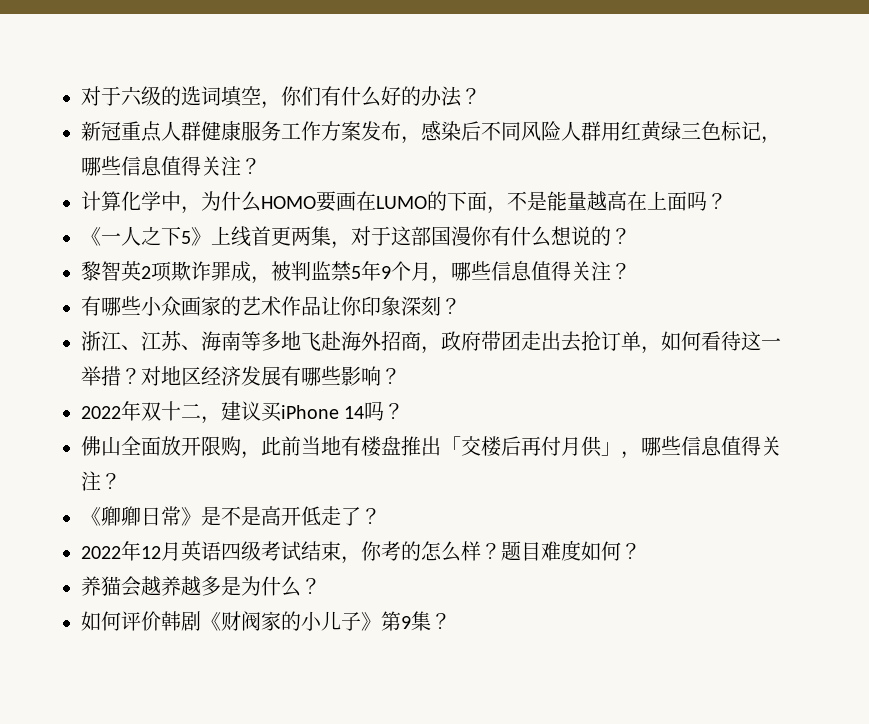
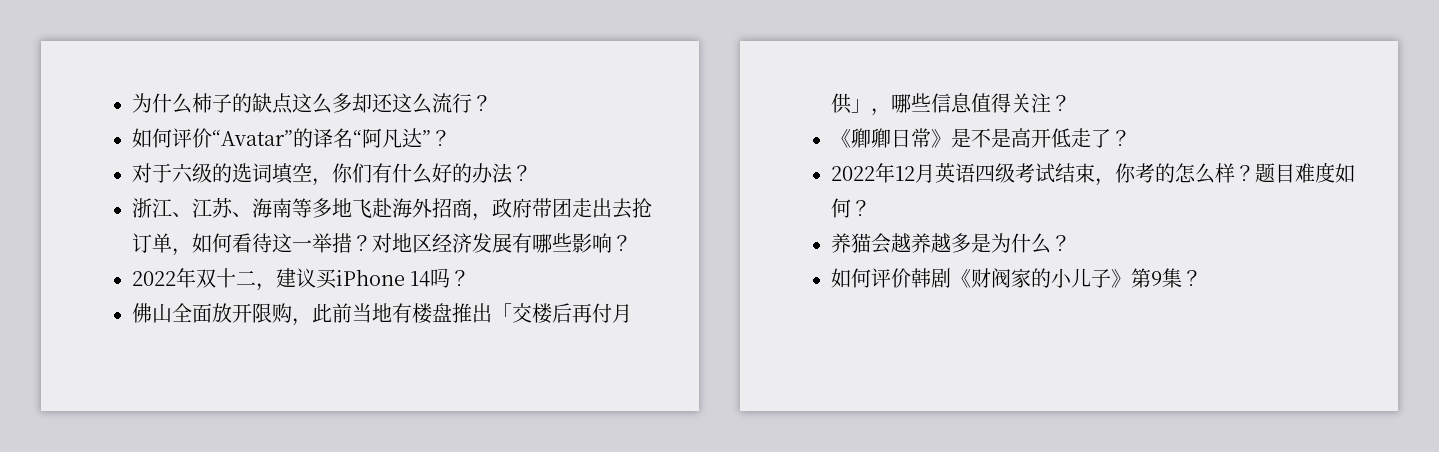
+ 为什么柿子的缺点这么多却还这么流行？
+ 如何评价“Avatar”的译名“阿凡达”？
- 新冠重点人群健康服务工作方案发布，感染后不同风险人群用红黄绿三色标记，哪些信息值得关注？
- 计算化学中，为什么HOMO要画在LUMO的下面，不是能量越高在上面吗？
- 《一人之下5》上线首更两集，对于这部国漫你有什么想说的？
- 黎智英2项欺诈罪成，被判监禁5年9个月，哪些信息值得关注？
- 有哪些小众画家的艺术作品让你印象深刻？

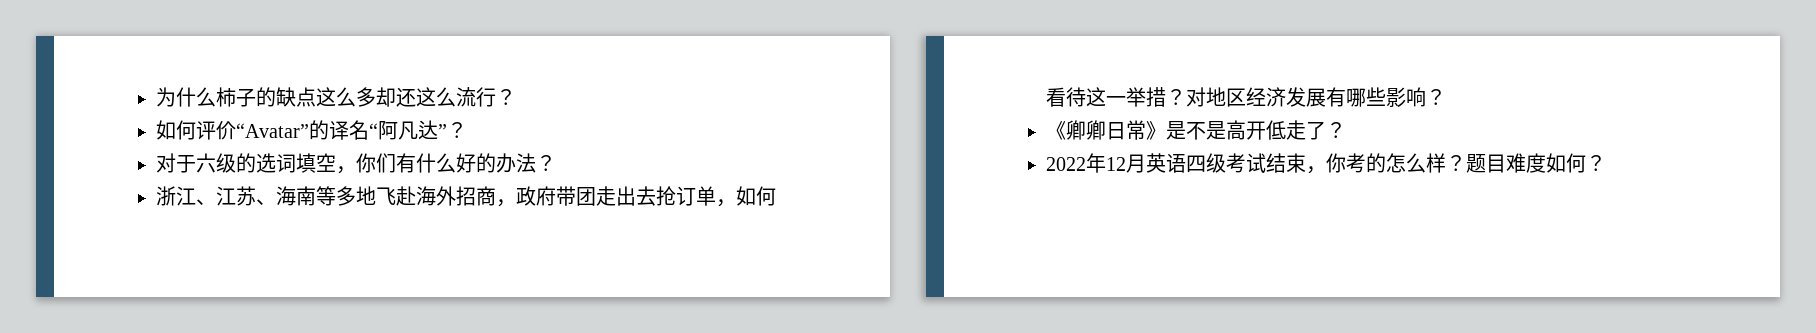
- 2022年双十二，建议买iPhone 14吗？
- 佛山全面放开限购，此前当地有楼盘推出「交楼后再付月供」，哪些信息值得关注？
- 养猫会越养越多是为什么？
- 如何评价韩剧《财阀家的小儿子》第9集？

